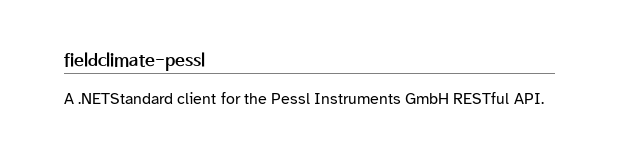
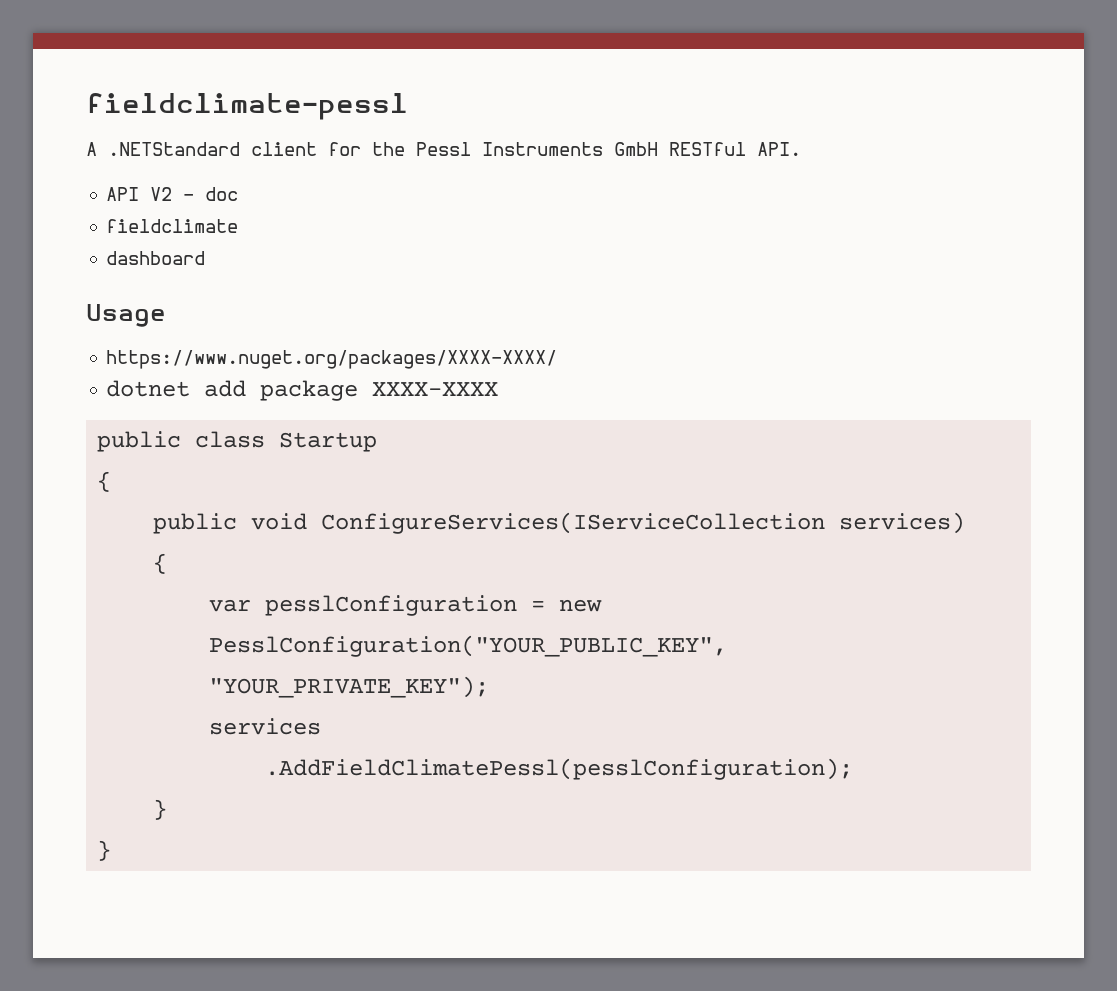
+ API V2 - doc
+ fieldclimate
+ dashboard
+ Usage
+ https://www.nuget.org/packages/XXXX-XXXX/
+ dotnet add package XXXX-XXXX
+ public class Startup
+ {
+ public void ConfigureServices(IServiceCollection services)
+ {
+ var pesslConfiguration = new PesslConfiguration("YOUR_PUBLIC_KEY", "YOUR_PRIVATE_KEY");
+ services
+ .AddFieldClimatePessl(pesslConfiguration);
+ }
+ }

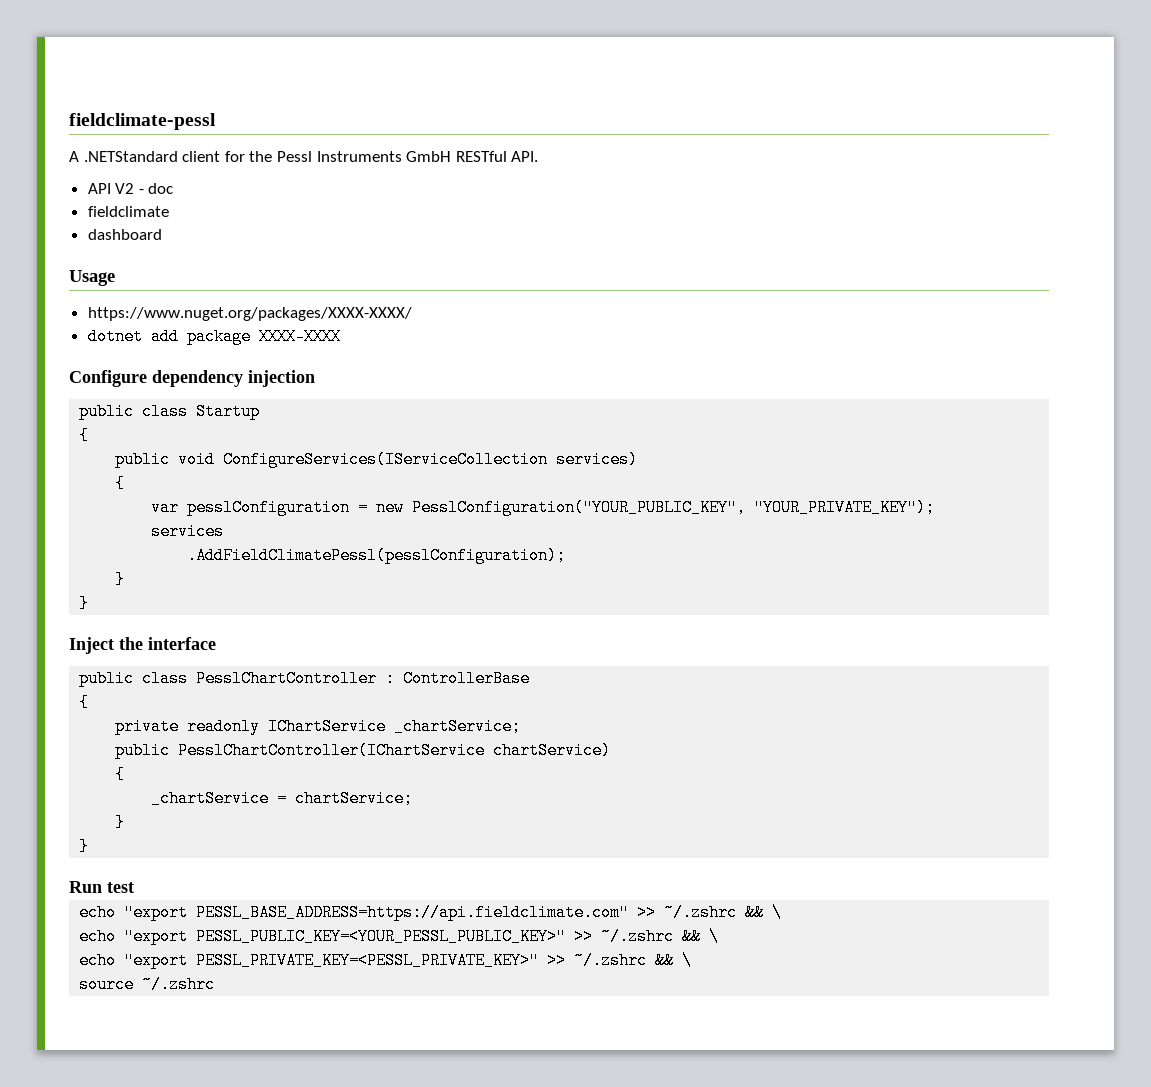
+ Configure dependency injection
+ Inject the interface
+ public class PesslChartController : ControllerBase
+ {
+ private readonly IChartService _chartService;
+ public PesslChartController(IChartService chartService)
+ {
+ _chartService = chartService;
+ }
+ }
+ Run test
+ echo "export PESSL_BASE_ADDRESS=https://api.fieldclimate.com" >> ~/.zshrc && \
+ echo "export PESSL_PUBLIC_KEY=<YOUR_PESSL_PUBLIC_KEY>" >> ~/.zshrc && \
+ echo "export PESSL_PRIVATE_KEY=<PESSL_PRIVATE_KEY>" >> ~/.zshrc && \
+ source ~/.zshrc

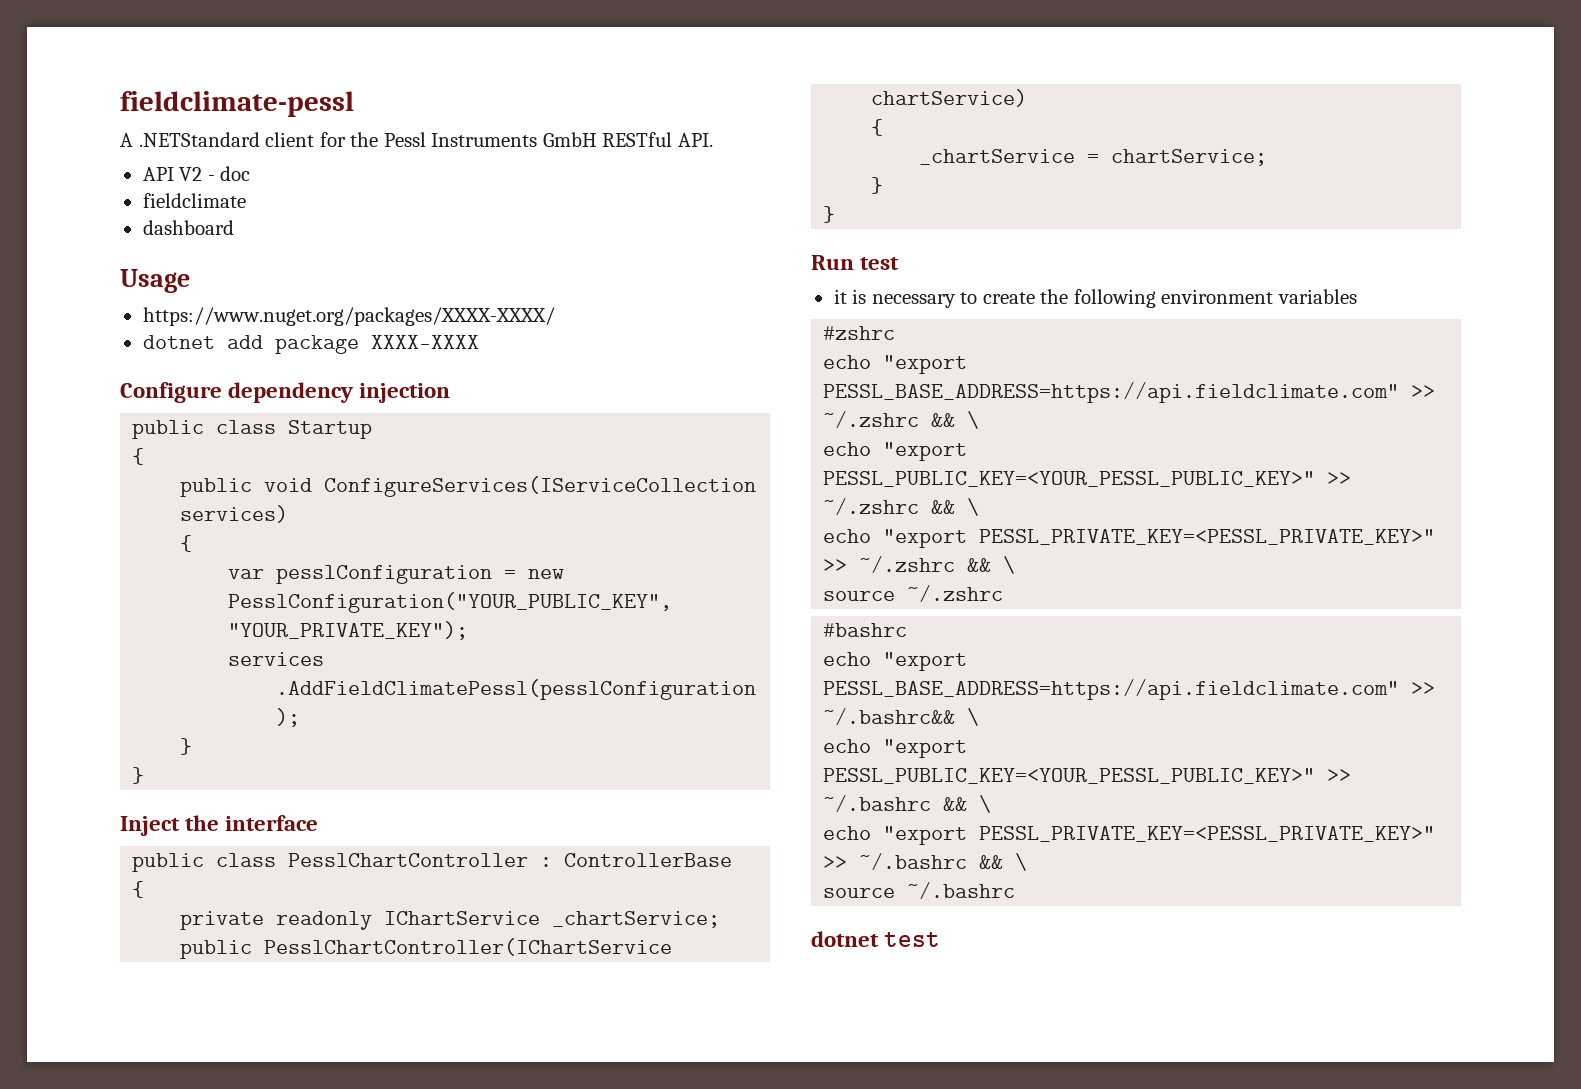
+ it is necessary to create the following environment variables
+ #zshrc
+ #bashrc
+ echo "export PESSL_BASE_ADDRESS=https://api.fieldclimate.com" >> ~/.bashrc&& \
+ echo "export PESSL_PUBLIC_KEY=<YOUR_PESSL_PUBLIC_KEY>" >> ~/.bashrc && \
+ echo "export PESSL_PRIVATE_KEY=<PESSL_PRIVATE_KEY>" >> ~/.bashrc && \
+ source ~/.bashrc
+ dotnet test

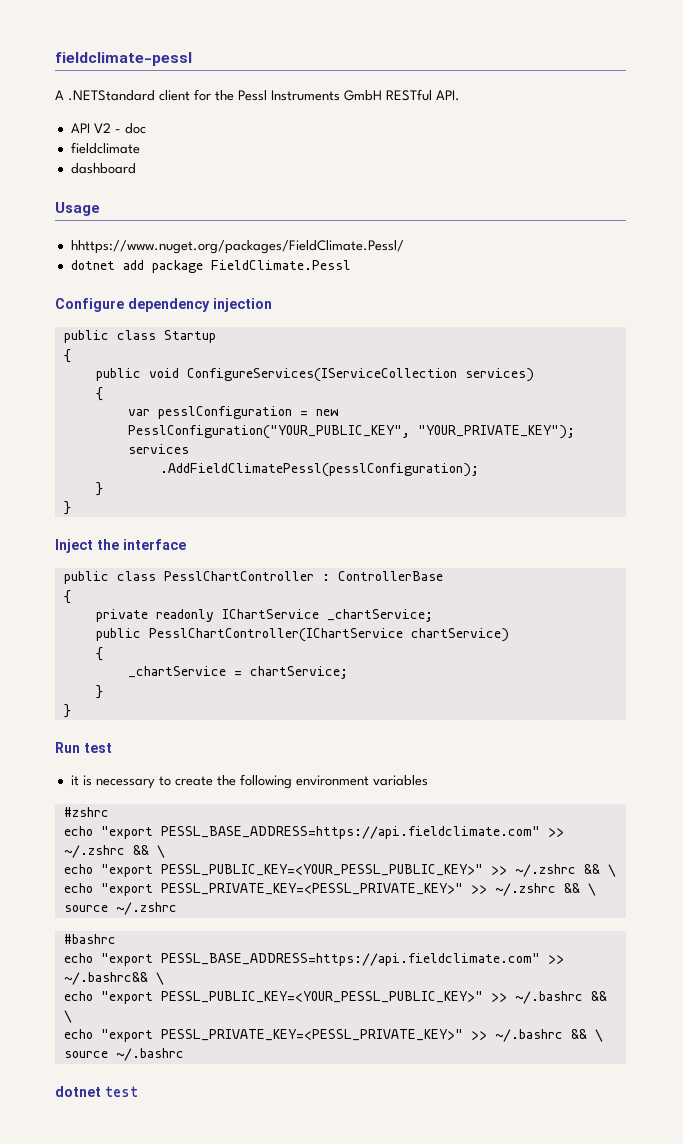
- https://www.nuget.org/packages/XXXX-XXXX/
+ hhttps://www.nuget.org/packages/FieldClimate.Pessl/
- dotnet add package XXXX-XXXX
+ dotnet add package FieldClimate.Pessl

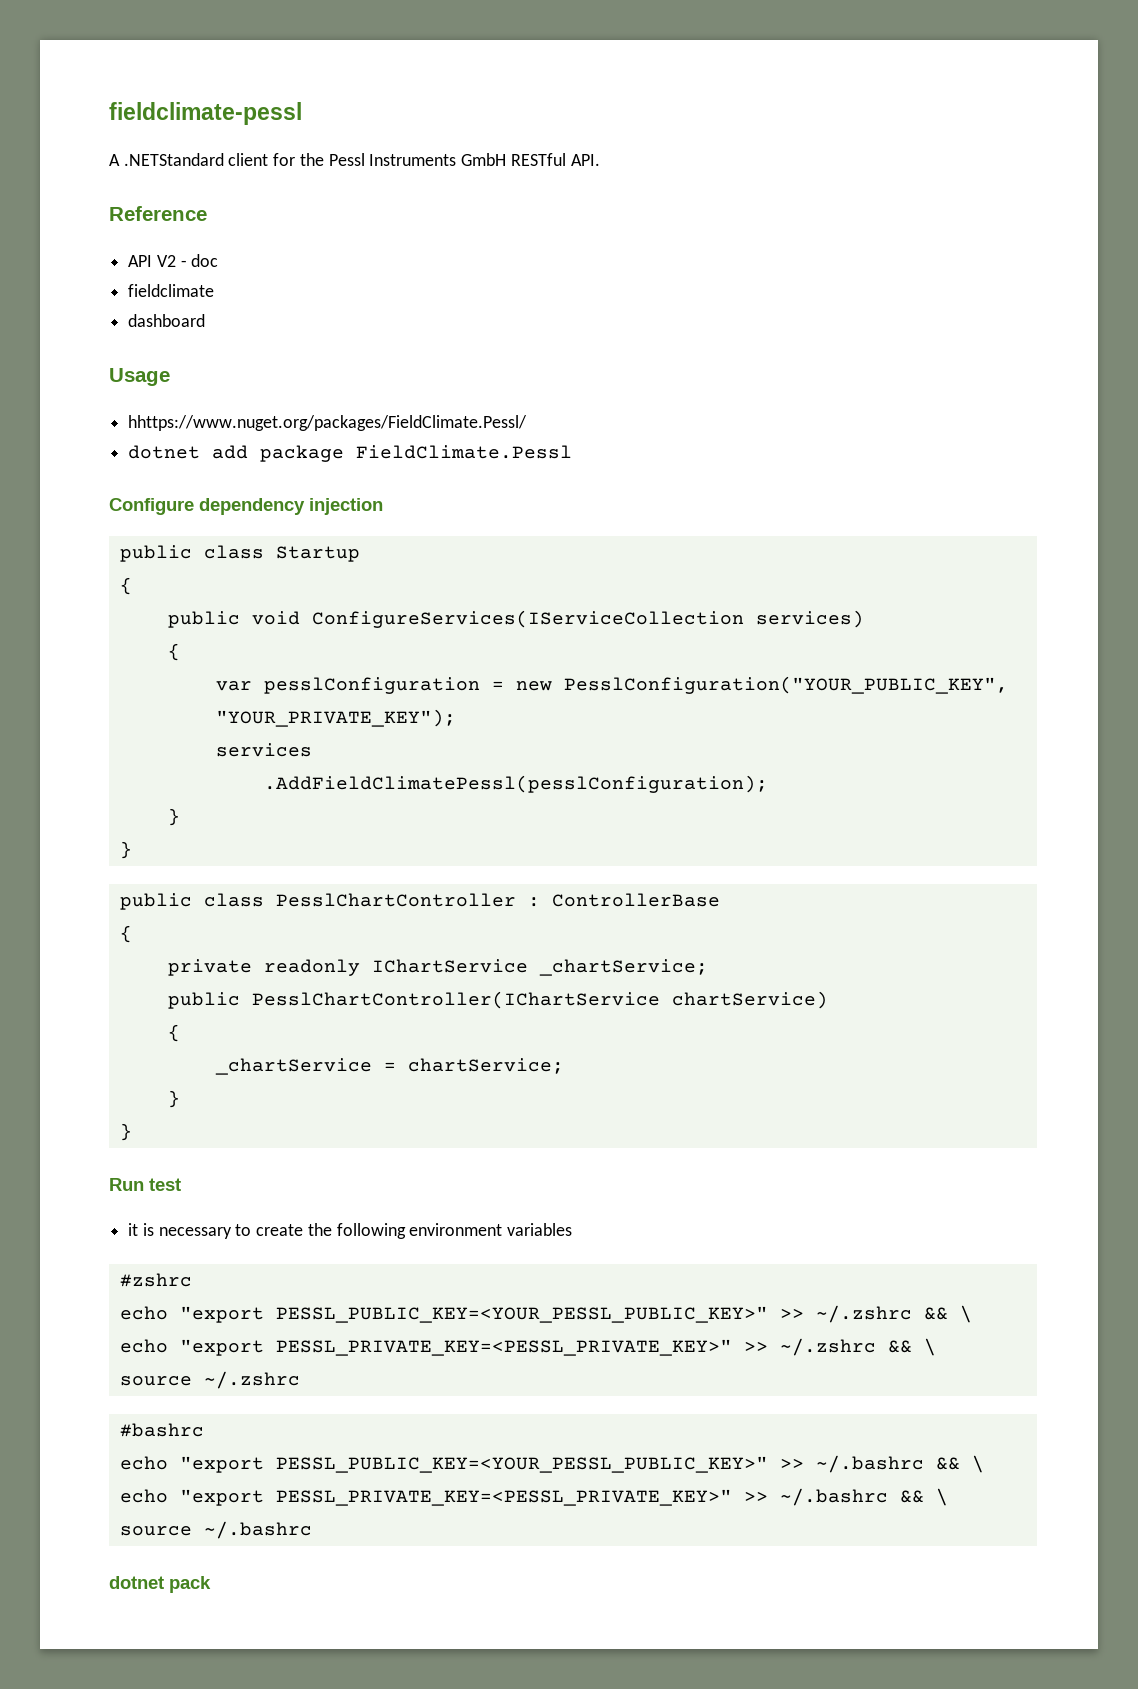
+ Reference
- Inject the interface
- echo "export PESSL_BASE_ADDRESS=https://api.fieldclimate.com" >> ~/.zshrc && \
- echo "export PESSL_BASE_ADDRESS=https://api.fieldclimate.com" >> ~/.bashrc&& \
- dotnet test
+ dotnet pack

